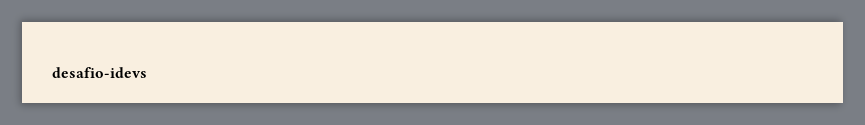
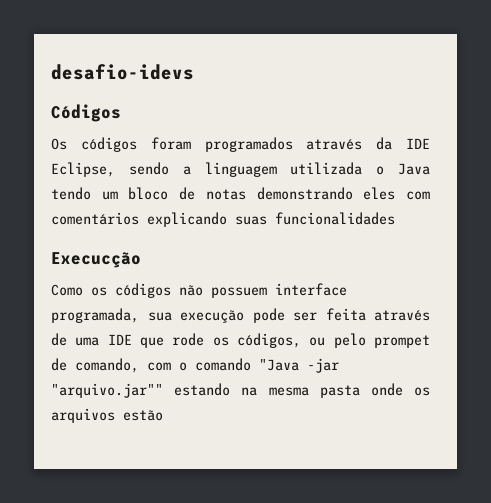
+ Códigos
+ Os códigos foram programados através da IDE Eclipse, sendo a linguagem utilizada o Java tendo um bloco de notas demonstrando eles com comentários explicando suas funcionalidades
+ Execucção
+ Como os códigos não possuem interface programada, sua execução pode ser feita através de uma IDE que rode os códigos, ou pelo prompet de comando, com o comando "Java -jar "arquivo.jar"" estando na mesma pasta onde os arquivos estão

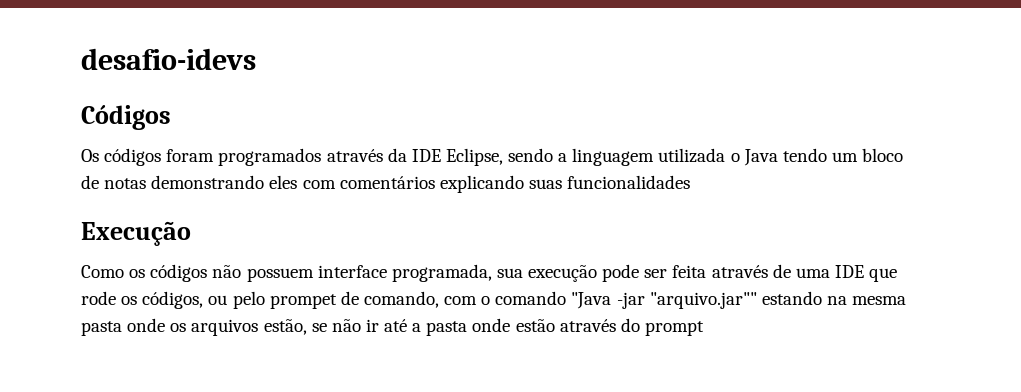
- Execucção
+ Execução
- Como os códigos não possuem interface programada, sua execução pode ser feita através de uma IDE que rode os códigos, ou pelo prompet de comando, com o comando "Java -jar "arquivo.jar"" estando na mesma pasta onde os arquivos estão
+ Como os códigos não possuem interface programada, sua execução pode ser feita através de uma IDE que rode os códigos, ou pelo prompet de comando, com o comando "Java -jar "arquivo.jar"" estando na mesma pasta onde os arquivos estão, se não ir até a pasta onde estão através do prompt

